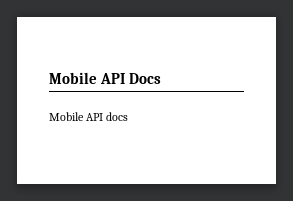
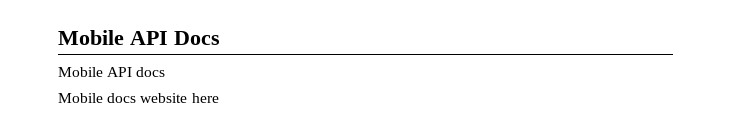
+ Mobile docs website here

